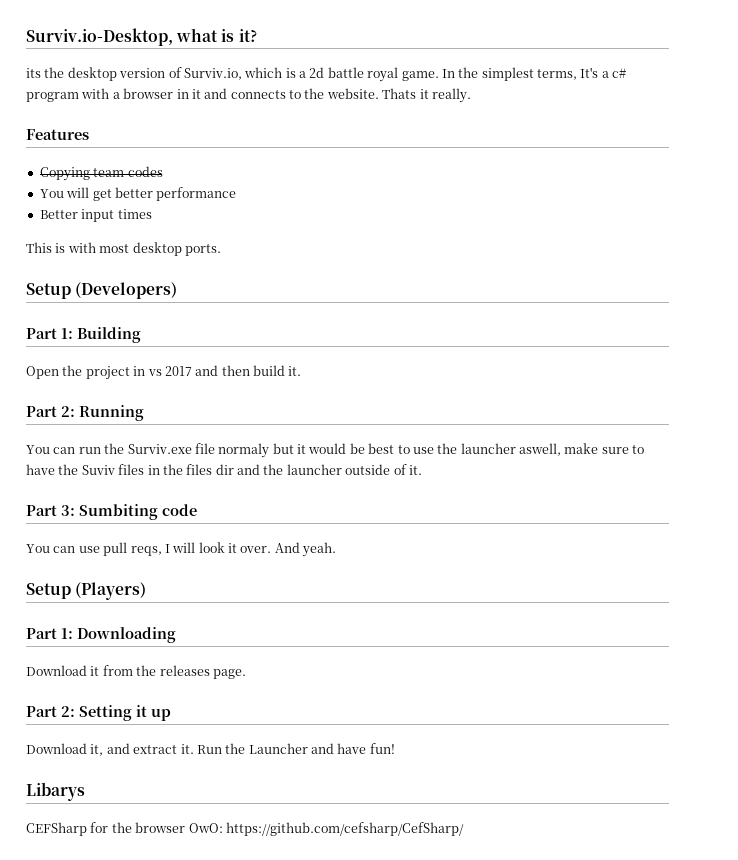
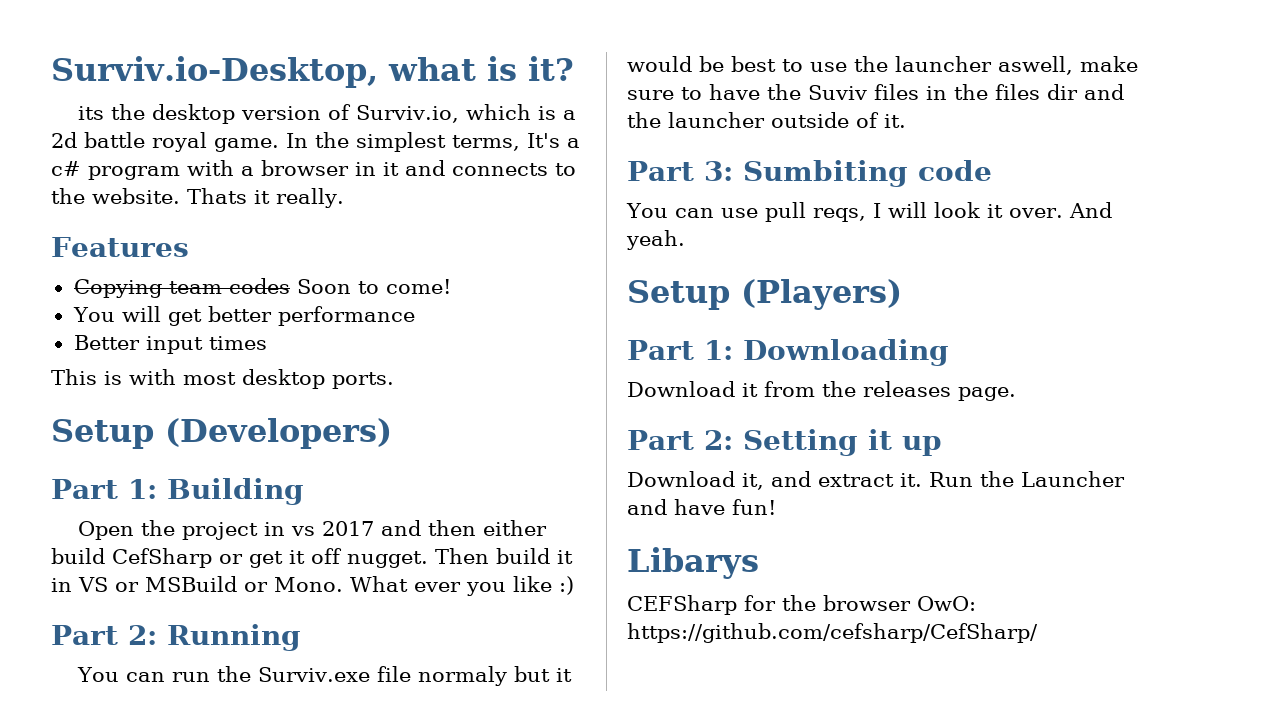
- Copying team codes
+ Copying team codes Soon to come!
- Open the project in vs 2017 and then build it.
+ Open the project in vs 2017 and then either build CefSharp or get it off nugget. Then build it in VS or MSBuild or Mono. What ever you like :)

